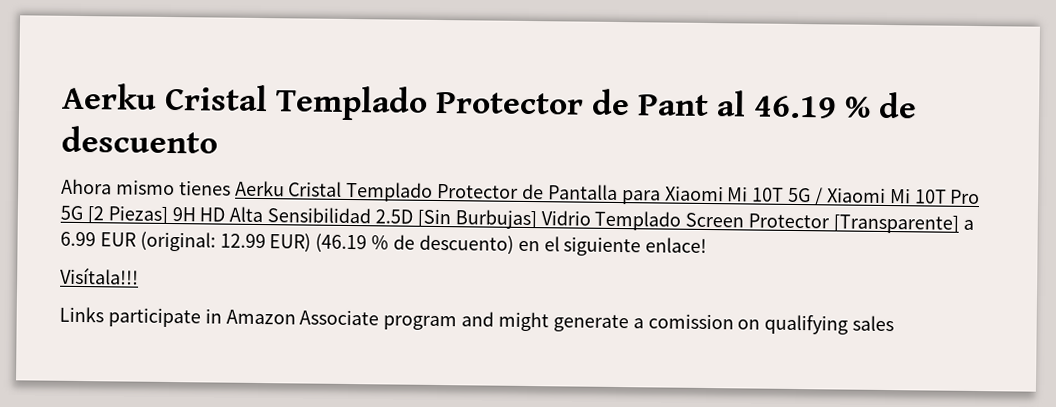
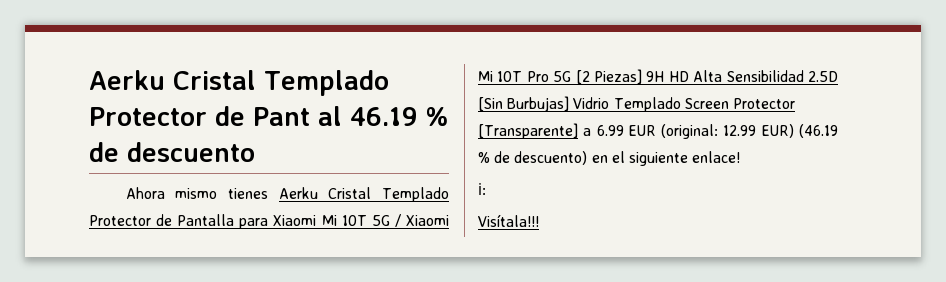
+ ℹ:
- Links participate in Amazon Associate program and might generate a comission on qualifying sales

